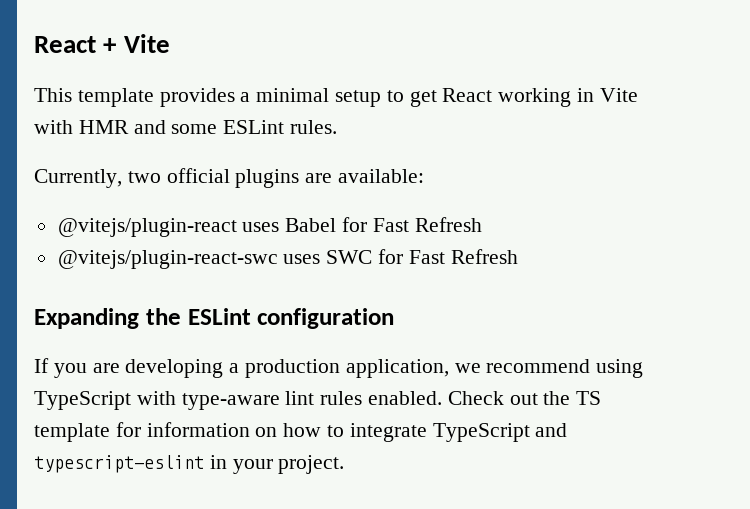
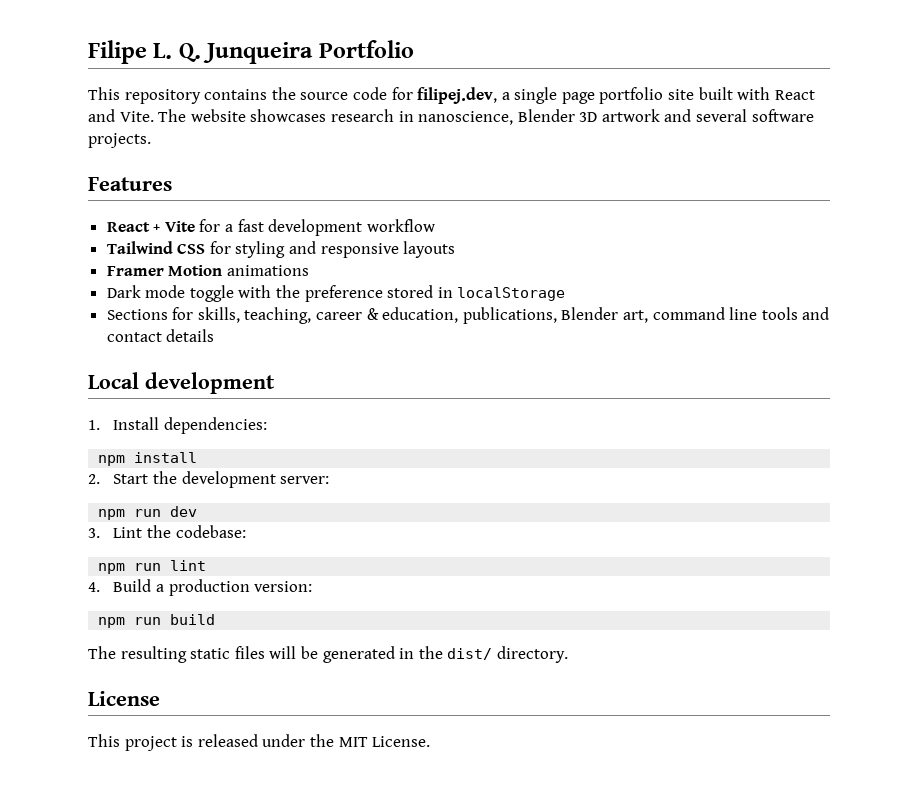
- React + Vite
- This template provides a minimal setup to get React working in Vite with HMR and some ESLint rules.
- Currently, two official plugins are available:
- @vitejs/plugin-react uses Babel for Fast Refresh
- @vitejs/plugin-react-swc uses SWC for Fast Refresh
- Expanding the ESLint configuration
- If you are developing a production application, we recommend using TypeScript with type-aware lint rules enabled. Check out the TS template for information on how to integrate TypeScript and typescript-eslint in your project.
+ Filipe L. Q. Junqueira Portfolio
+ This repository contains the source code for filipej.dev, a single page portfolio site built with React and Vite. The website showcases research in nanoscience, Blender 3D artwork and several software projects.
+ Features
+ React + Vite for a fast development workflow
+ Tailwind CSS for styling and responsive layouts
+ Framer Motion animations
+ Dark mode toggle with the preference stored in localStorage
+ Sections for skills, teaching, career & education, publications, Blender art, command line tools and contact details
+ Local development
+ 1. Install dependencies:
+ npm install
+ 2. Start the development server:
+ npm run dev
+ 3. Lint the codebase:
+ npm run lint
+ 4. Build a production version:
+ npm run build
+ The resulting static files will be generated in the dist/ directory.
+ License
+ This project is released under the MIT License.

